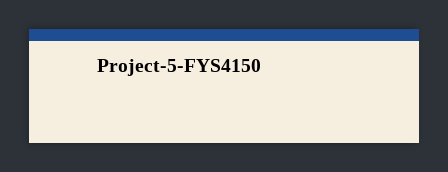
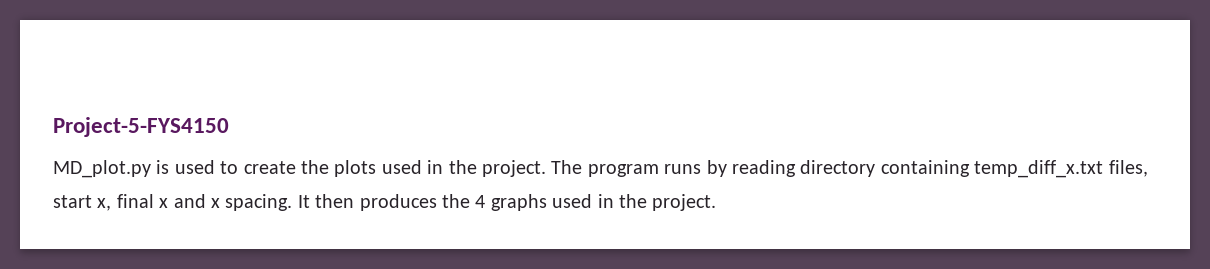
+ MD_plot.py is used to create the plots used in the project. The program runs by reading directory containing temp_diff_x.txt files, start x, final x and x spacing. It then produces the 4 graphs used in the project.

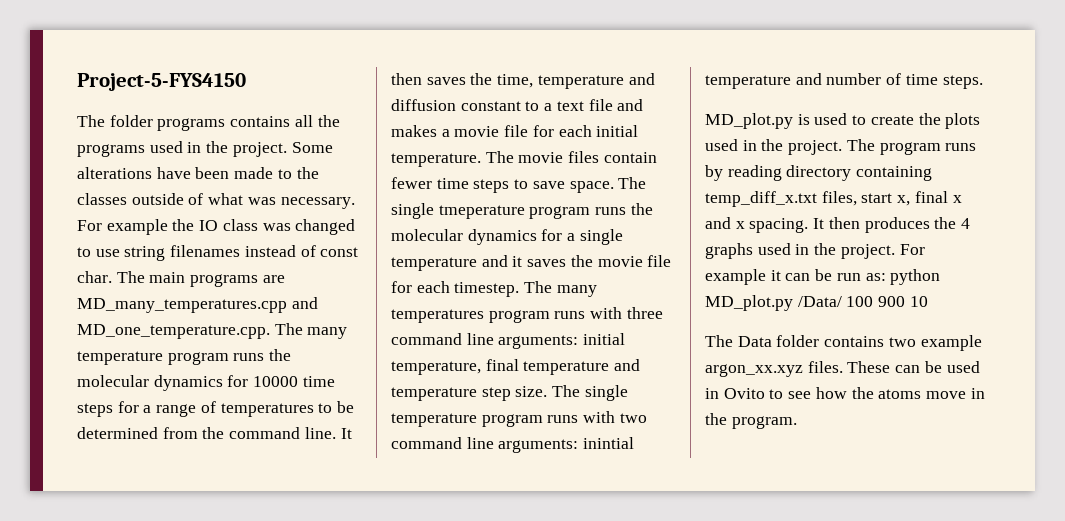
+ The folder programs contains all the programs used in the project. Some alterations have been made to the classes outside of what was necessary. For example the IO class was changed to use string filenames instead of const char. The main programs are MD_many_temperatures.cpp and MD_one_temperature.cpp. The many temperature program runs the molecular dynamics for 10000 time steps for a range of temperatures to be determined from the command line. It then saves the time, temperature and diffusion constant to a text file and makes a movie file for each initial temperature. The movie files contain fewer time steps to save space. The single tmeperature program runs the molecular dynamics for a single temperature and it saves the movie file for each timestep. The many temperatures program runs with three command line arguments: initial temperature, final temperature and temperature step size. The single temperature program runs with two command line arguments: inintial temperature and number of time steps.
+ For example it can be run as: python MD_plot.py /Data/ 100 900 10
+ The Data folder contains two example argon_xx.xyz files. These can be used in Ovito to see how the atoms move in the program.

